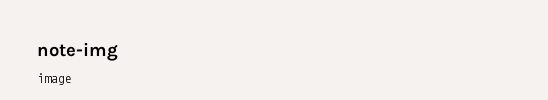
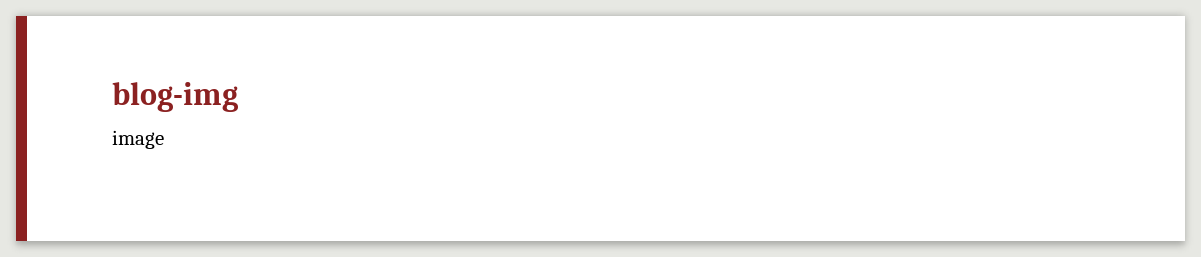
- note-img
+ blog-img

